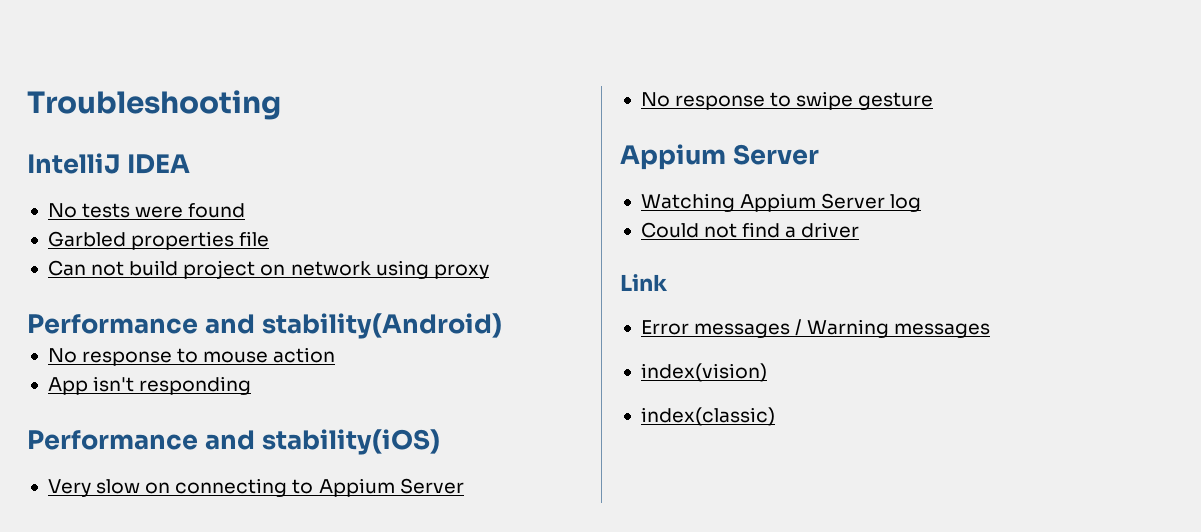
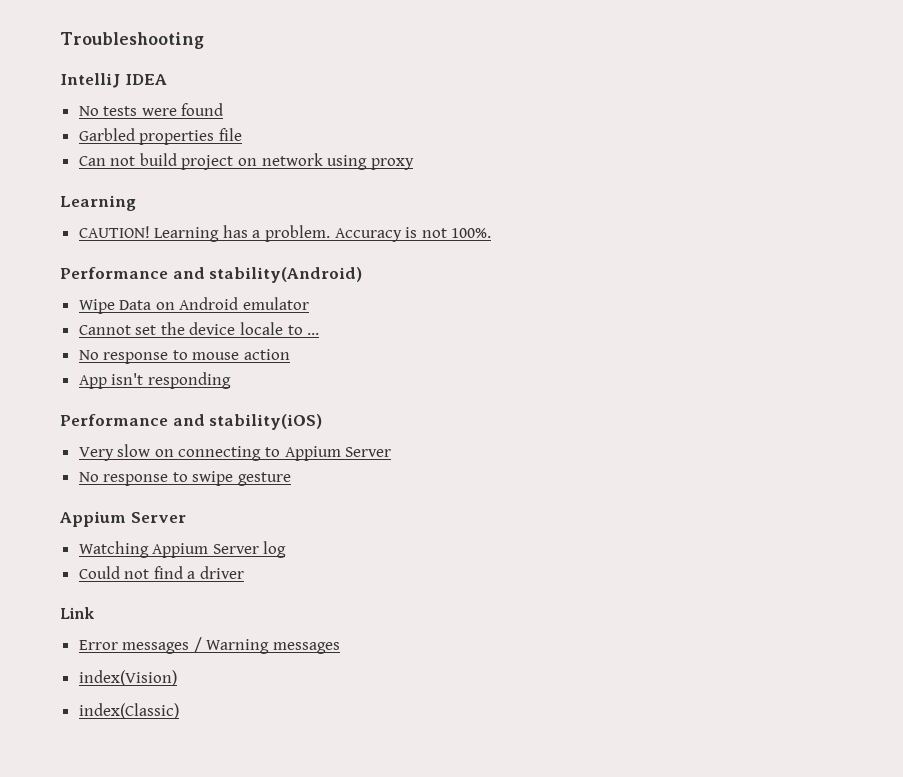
  Can not build project on network using proxy
+ Learning
+ CAUTION! Learning has a problem. Accuracy is not 100%.
  Performance and stability(Android)
+ Wipe Data on Android emulator
+ Cannot set the device locale to ...
- index(vision)
- index(classic)
+ index(Vision)
+ index(Classic)

